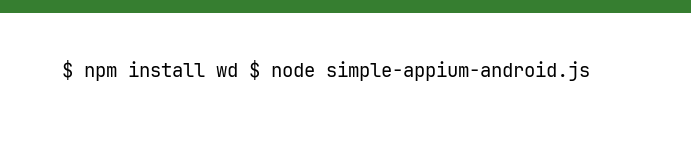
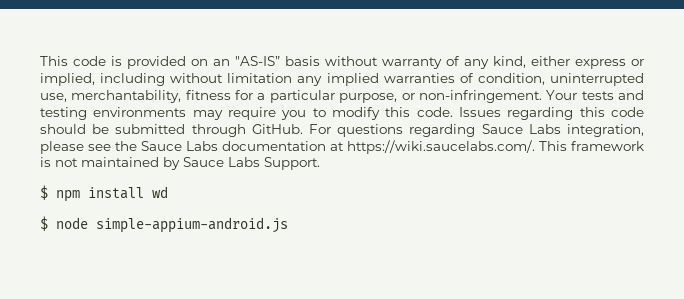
+ This code is provided on an "AS-IS” basis without warranty of any kind, either express or implied, including without limitation any implied warranties of condition, uninterrupted use, merchantability, fitness for a particular purpose, or non-infringement. Your tests and testing environments may require you to modify this code. Issues regarding this code should be submitted through GitHub. For questions regarding Sauce Labs integration, please see the Sauce Labs documentation at https://wiki.saucelabs.com/. This framework is not maintained by Sauce Labs Support.
- $ npm install wd $ node simple-appium-android.js
+ $ npm install wd
+ $ node simple-appium-android.js

